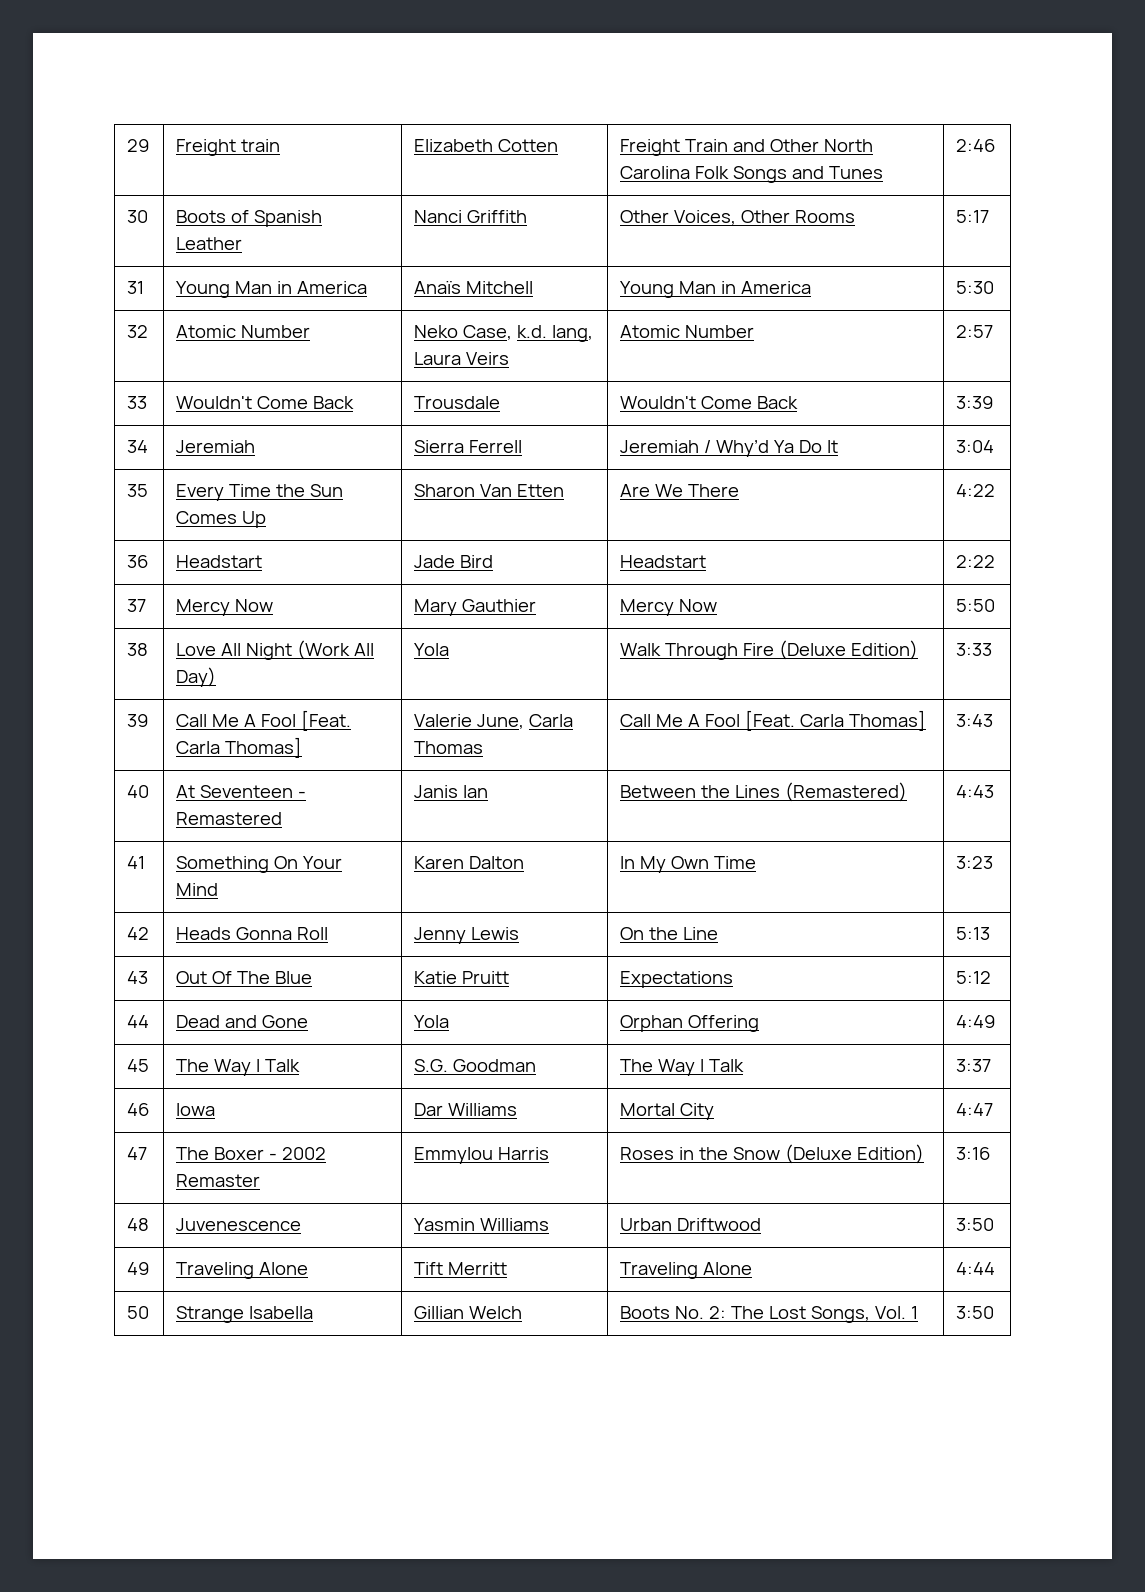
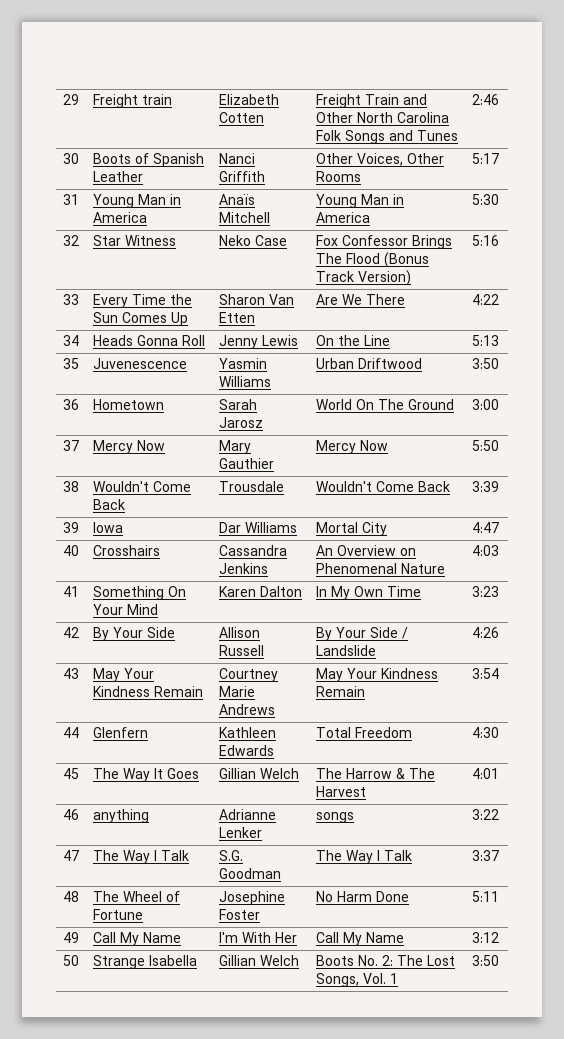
- 32 | Atomic Number | Neko Case, k.d. lang, Laura Veirs | Atomic Number | 2:57
- 33 | Wouldn't Come Back | Trousdale | Wouldn't Come Back | 3:39
- 34 | Jeremiah | Sierra Ferrell | Jeremiah / Why’d Ya Do It | 3:04
- 35 | Every Time the Sun Comes Up | Sharon Van Etten | Are We There | 4:22
+ 32 | Star Witness | Neko Case | Fox Confessor Brings The Flood (Bonus Track Version) | 5:16
+ 33 | Every Time the Sun Comes Up | Sharon Van Etten | Are We There | 4:22
- 36 | Headstart | Jade Bird | Headstart | 2:22
+ 34 | Heads Gonna Roll | Jenny Lewis | On the Line | 5:13
+ 35 | Juvenescence | Yasmin Williams | Urban Driftwood | 3:50
+ 36 | Hometown | Sarah Jarosz | World On The Ground | 3:00
- 38 | Love All Night (Work All Day) | Yola | Walk Through Fire (Deluxe Edition) | 3:33
- 39 | Call Me A Fool [Feat. Carla Thomas] | Valerie June, Carla Thomas | Call Me A Fool [Feat. Carla Thomas] | 3:43
- 40 | At Seventeen - Remastered | Janis Ian | Between the Lines (Remastered) | 4:43
+ 38 | Wouldn't Come Back | Trousdale | Wouldn't Come Back | 3:39
+ 39 | Iowa | Dar Williams | Mortal City | 4:47
+ 40 | Crosshairs | Cassandra Jenkins | An Overview on Phenomenal Nature | 4:03
- 42 | Heads Gonna Roll | Jenny Lewis | On the Line | 5:13
- 43 | Out Of The Blue | Katie Pruitt | Expectations | 5:12
- 44 | Dead and Gone | Yola | Orphan Offering | 4:49
- 45 | The Way I Talk | S.G. Goodman | The Way I Talk | 3:37
+ 42 | By Your Side | Allison Russell | By Your Side / Landslide | 4:26
+ 43 | May Your Kindness Remain | Courtney Marie Andrews | May Your Kindness Remain | 3:54
+ 44 | Glenfern | Kathleen Edwards | Total Freedom | 4:30
+ 45 | The Way It Goes | Gillian Welch | The Harrow & The Harvest | 4:01
+ 46 | anything | Adrianne Lenker | songs | 3:22
+ 47 | The Way I Talk | S.G. Goodman | The Way I Talk | 3:37
- 46 | Iowa | Dar Williams | Mortal City | 4:47
- 47 | The Boxer - 2002 Remaster | Emmylou Harris | Roses in the Snow (Deluxe Edition) | 3:16
- 48 | Juvenescence | Yasmin Williams | Urban Driftwood | 3:50
- 49 | Traveling Alone | Tift Merritt | Traveling Alone | 4:44
+ 48 | The Wheel of Fortune | Josephine Foster | No Harm Done | 5:11
+ 49 | Call My Name | I'm With Her | Call My Name | 3:12

